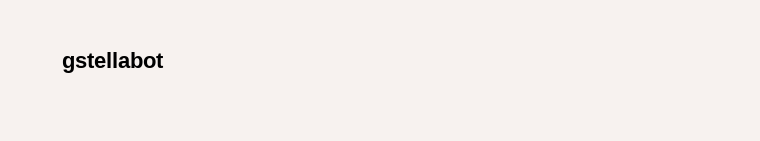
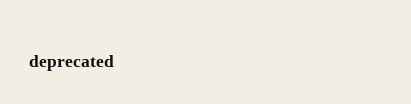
- gstellabot
+ deprecated

